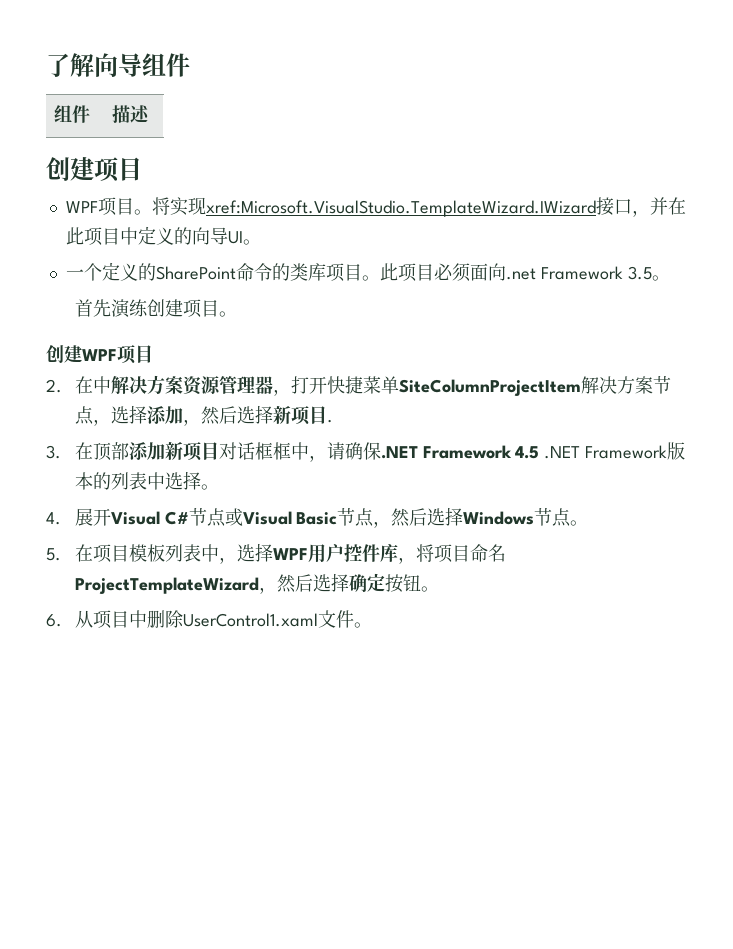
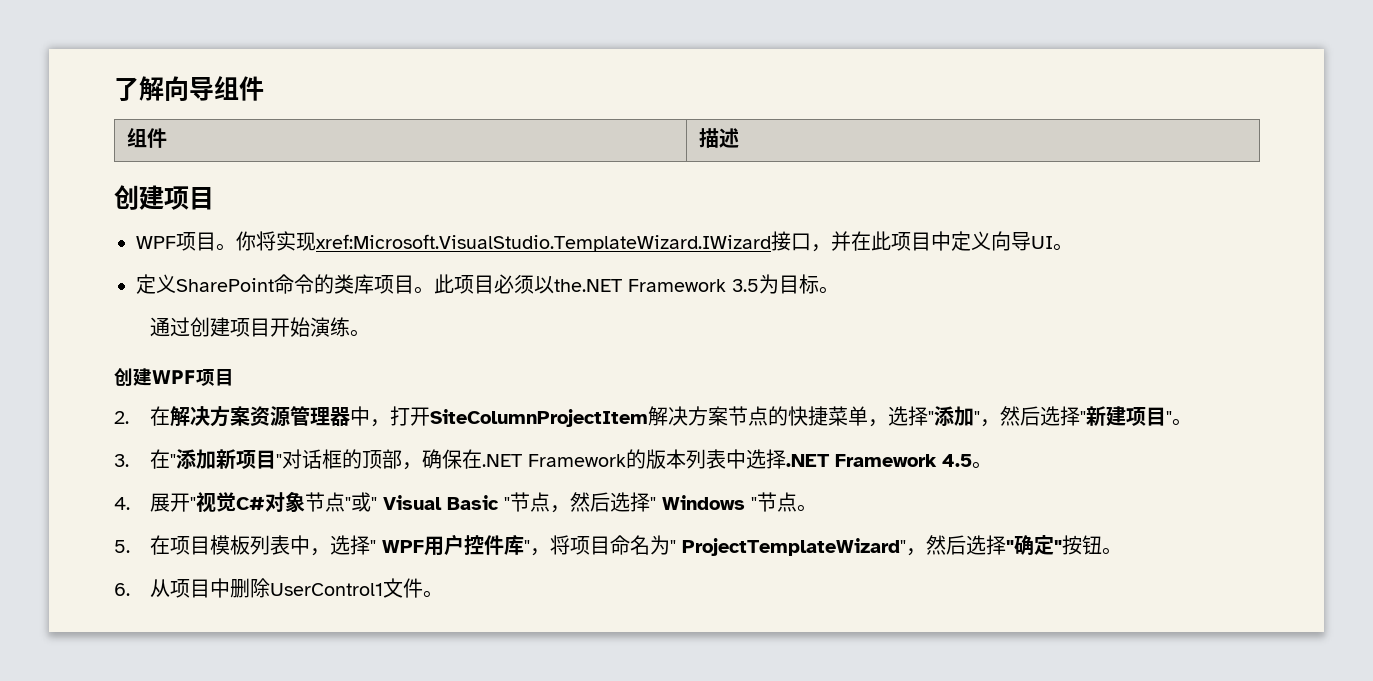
- 将实现xref:Microsoft.VisualStudio.TemplateWizard.IWizard接口，并在此项目中定义的向导UI。
+ 你将实现xref:Microsoft.VisualStudio.TemplateWizard.IWizard接口，并在此项目中定义向导UI。
- 一个定义的SharePoint命令的类库项目。
+ 定义SharePoint命令的类库项目。
- 此项目必须面向.net Framework 3.5。
- 首先演练创建项目。
+ 此项目必须以the.NET Framework 3.5为目标。
+ 通过创建项目开始演练。
- 2.在中解决方案资源管理器，打开快捷菜单SiteColumnProjectItem解决方案节点，选择添加，然后选择新项目.
+ 2.在解决方案资源管理器中，打开SiteColumnProjectItem解决方案节点的快捷菜单，选择"添加"，然后选择"新建项目"。
- 3.在顶部添加新项目对话框框中，请确保.NET Framework 4.5 .NET Framework版本的列表中选择。
- 4.展开Visual C#节点或Visual Basic节点，然后选择Windows节点。
+ 3.在"添加新项目"对话框的顶部，确保在.NET Framework的版本列表中选择.NET Framework 4.5。
+ 4.展开"视觉C#对象节点"或" Visual Basic "节点，然后选择" Windows "节点。
- 5.在项目模板列表中，选择WPF用户控件库，将项目命名ProjectTemplateWizard，然后选择确定按钮。
+ 5.在项目模板列表中，选择" WPF用户控件库"，将项目命名为" ProjectTemplateWizard"，然后选择"确定"按钮。
- 6.从项目中删除UserControl1.xaml文件。
+ 6.从项目中删除UserControl1文件。

